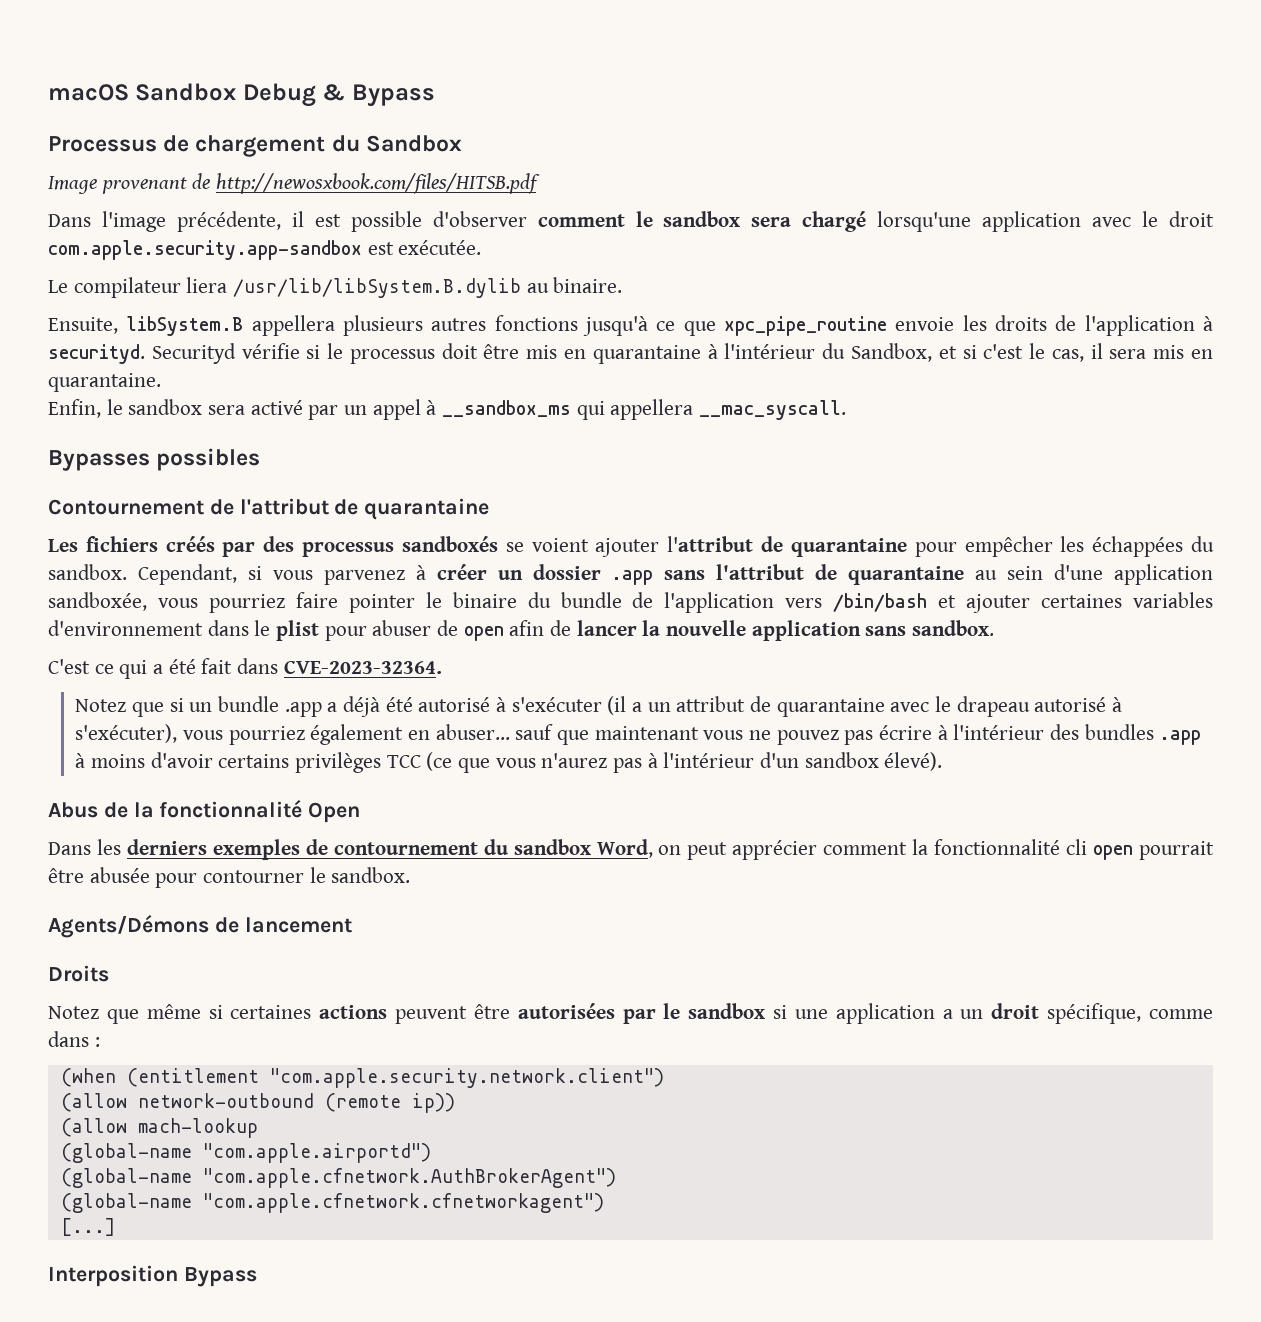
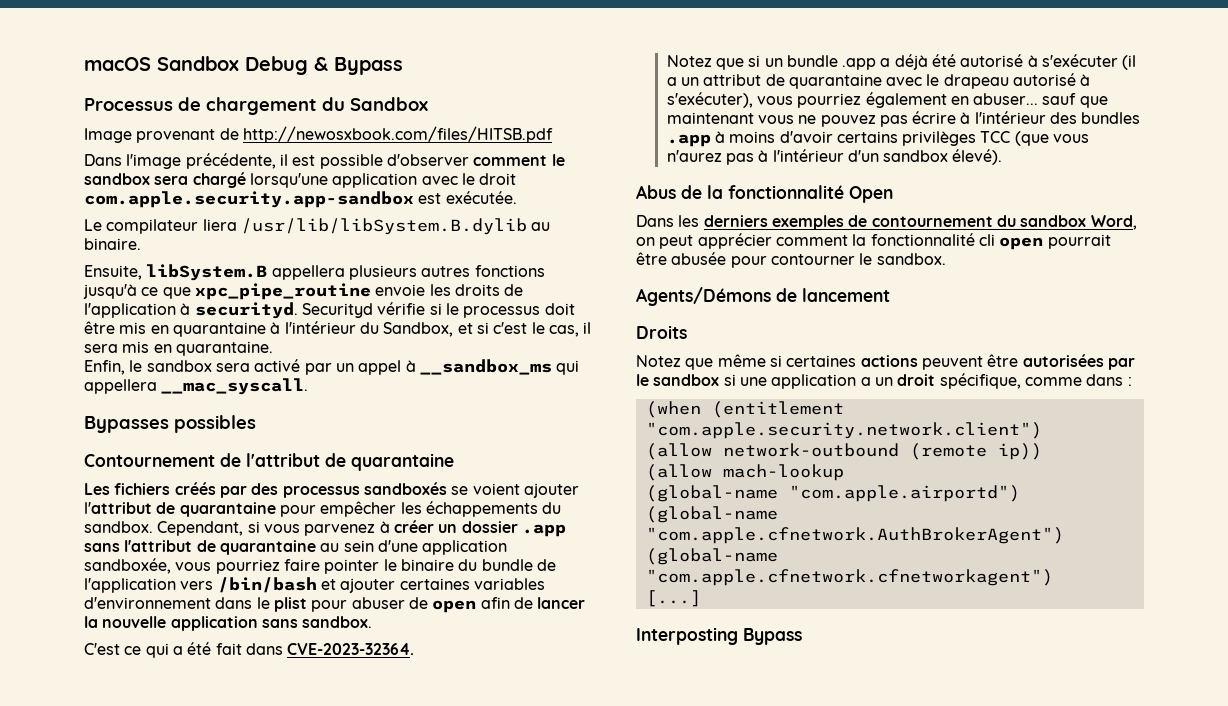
- Les fichiers créés par des processus sandboxés se voient ajouter l'attribut de quarantaine pour empêcher les échappées du sandbox.
+ Les fichiers créés par des processus sandboxés se voient ajouter l'attribut de quarantaine pour empêcher les échappements du sandbox.
- Notez que si un bundle .app a déjà été autorisé à s'exécuter (il a un attribut de quarantaine avec le drapeau autorisé à s'exécuter), vous pourriez également en abuser... sauf que maintenant vous ne pouvez pas écrire à l'intérieur des bundles .app à moins d'avoir certains privilèges TCC (ce que vous n'aurez pas à l'intérieur d'un sandbox élevé).
+ Notez que si un bundle .app a déjà été autorisé à s'exécuter (il a un attribut de quarantaine avec le drapeau autorisé à s'exécuter), vous pourriez également en abuser... sauf que maintenant vous ne pouvez pas écrire à l'intérieur des bundles .app à moins d'avoir certains privilèges TCC (que vous n'aurez pas à l'intérieur d'un sandbox élevé).
- Interposition Bypass
+ Interposting Bypass

